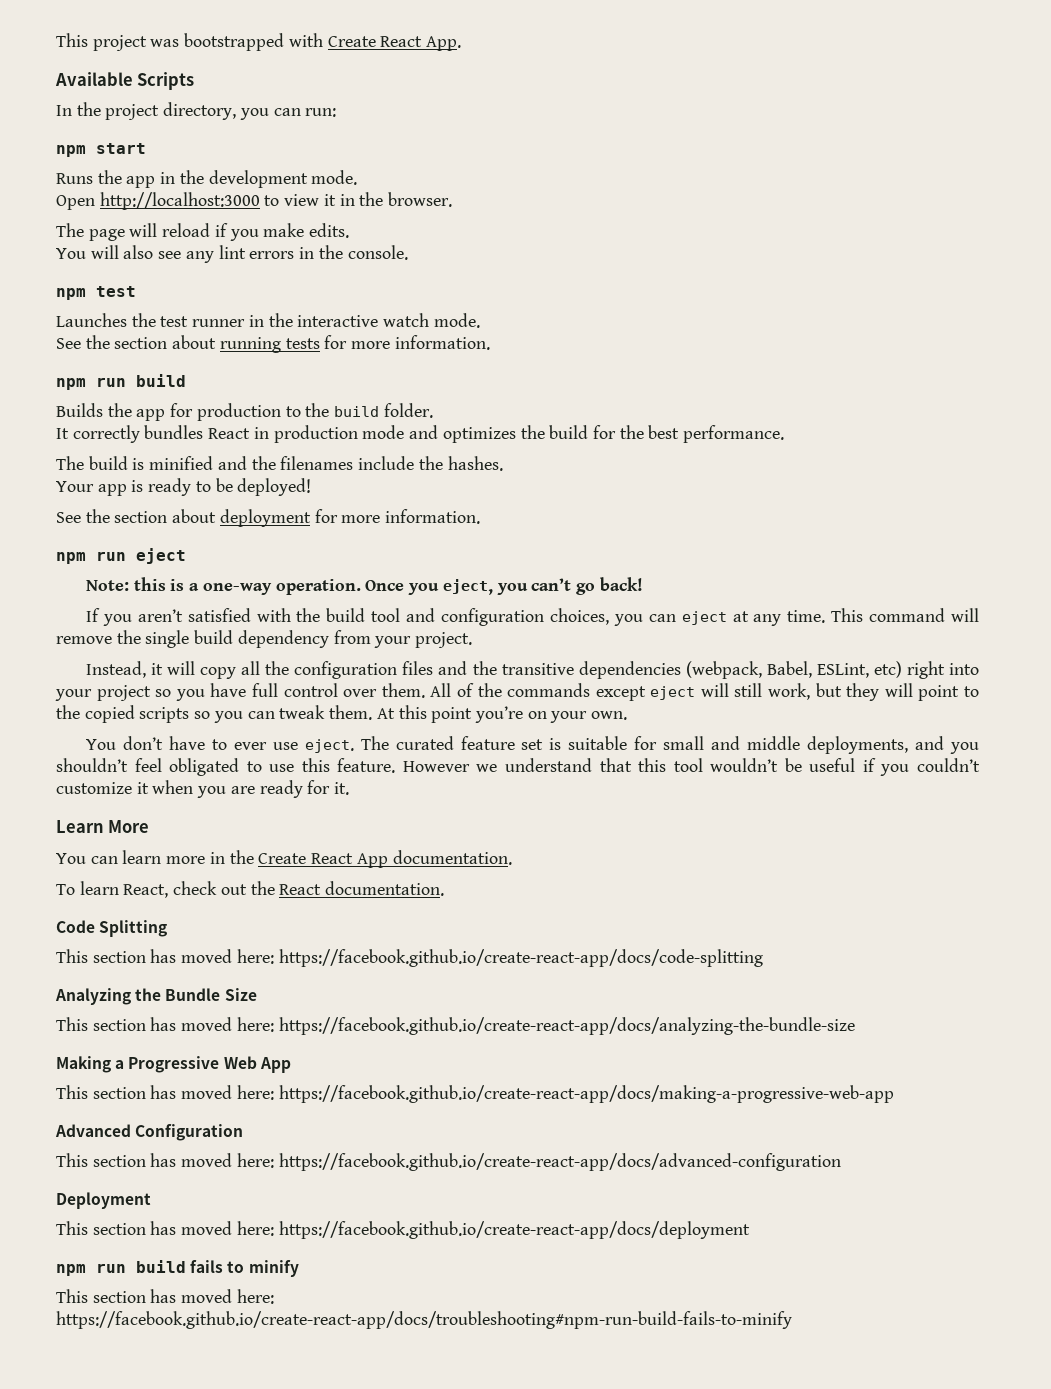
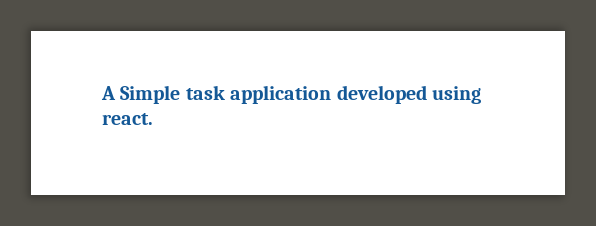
- This project was bootstrapped with Create React App.
- Available Scripts
- In the project directory, you can run:
- npm start
- Runs the app in the development mode.
- Open http://localhost:3000 to view it in the browser.
- The page will reload if you make edits.
- You will also see any lint errors in the console.
- npm test
- Launches the test runner in the interactive watch mode.
- See the section about running tests for more information.
- npm run build
- Builds the app for production to the build folder.
- It correctly bundles React in production mode and optimizes the build for the best performance.
- The build is minified and the filenames include the hashes.
- Your app is ready to be deployed!
- See the section about deployment for more information.
- npm run eject
- Note: this is a one-way operation. Once you eject, you can’t go back!
- If you aren’t satisfied with the build tool and configuration choices, you can eject at any time. This command will remove the single build dependency from your project.
- Instead, it will copy all the configuration files and the transitive dependencies (webpack, Babel, ESLint, etc) right into your project so you have full control over them. All of the commands except eject will still work, but they will point to the copied scripts so you can tweak them. At this point you’re on your own.
- You don’t have to ever use eject. The curated feature set is suitable for small and middle deployments, and you shouldn’t feel obligated to use this feature. However we understand that this tool wouldn’t be useful if you couldn’t customize it when you are ready for it.
- Learn More
- You can learn more in the Create React App documentation.
- To learn React, check out the React documentation.
- Code Splitting
- This section has moved here: https://facebook.github.io/create-react-app/docs/code-splitting
- Analyzing the Bundle Size
- This section has moved here: https://facebook.github.io/create-react-app/docs/analyzing-the-bundle-size
- Making a Progressive Web App
- This section has moved here: https://facebook.github.io/create-react-app/docs/making-a-progressive-web-app
- Advanced Configuration
- This section has moved here: https://facebook.github.io/create-react-app/docs/advanced-configuration
- Deployment
- This section has moved here: https://facebook.github.io/create-react-app/docs/deployment
- npm run build fails to minify
- This section has moved here: https://facebook.github.io/create-react-app/docs/troubleshooting#npm-run-build-fails-to-minify
+ A Simple task application developed using react.

